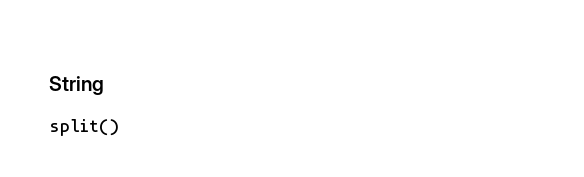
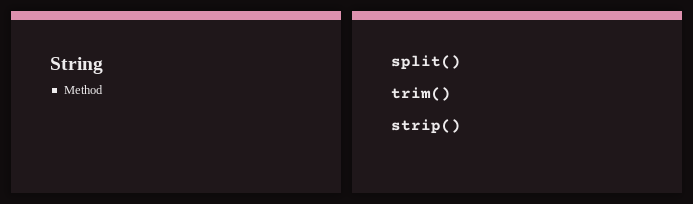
+ Method
+ trim()
+ strip()

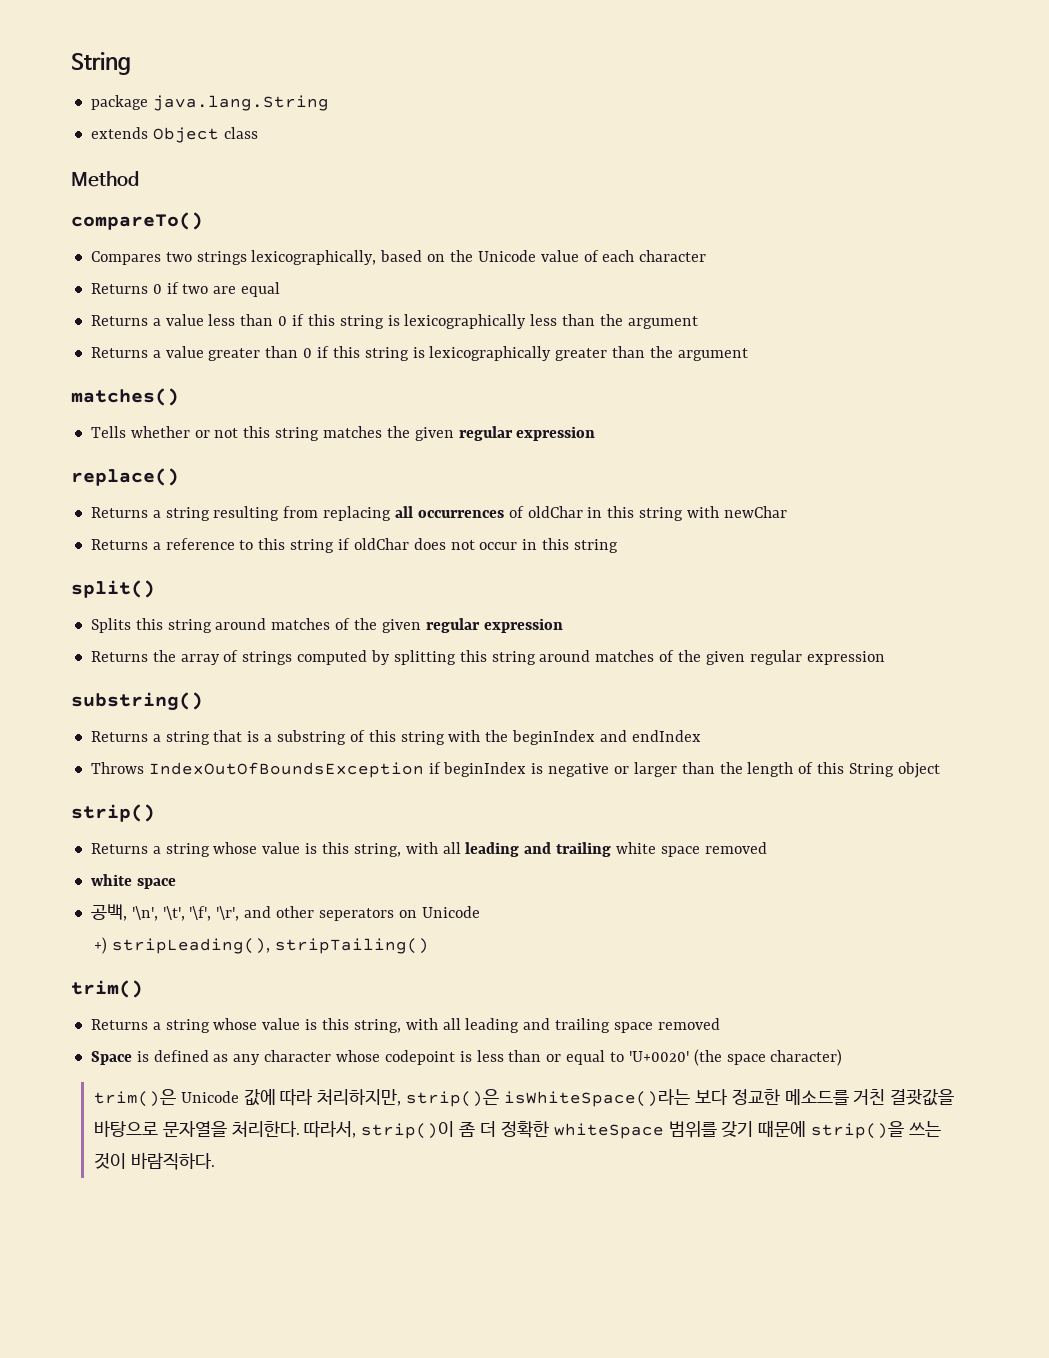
+ package java.lang.String
+ extends Object class
  Method
+ compareTo()
+ Compares two strings lexicographically, based on the Unicode value of each character
+ Returns 0 if two are equal
+ Returns a value less than 0 if this string is lexicographically less than the argument
+ Returns a value greater than 0 if this string is lexicographically greater than the argument
+ matches()
+ Tells whether or not this string matches the given regular expression
+ replace()
+ Returns a string resulting from replacing all occurrences of oldChar in this string with newChar
+ Returns a reference to this string if oldChar does not occur in this string
  split()
+ Splits this string around matches of the given regular expression
+ Returns the array of strings computed by splitting this string around matches of the given regular expression
+ substring()
+ Returns a string that is a substring of this string with the beginIndex and endIndex
+ Throws IndexOutOfBoundsException if beginIndex is negative or larger than the length of this String object
+ strip()
+ Returns a string whose value is this string, with all leading and trailing white space removed
+ white space
+ 공백, '\n', '\t', '\f', '\r', and other seperators on Unicode
+ +) stripLeading(), stripTailing()
  trim()
- strip()
+ Returns a string whose value is this string, with all leading and trailing space removed
+ Space is defined as any character whose codepoint is less than or equal to 'U+0020' (the space character)
+ trim()은 Unicode 값에 따라 처리하지만, strip()은 isWhiteSpace()라는 보다 정교한 메소드를 거친 결괏값을 바탕으로 문자열을 처리한다. 따라서, strip()이 좀 더 정확한 whiteSpace 범위를 갖기 때문에 strip()을 쓰는 것이 바람직하다.

